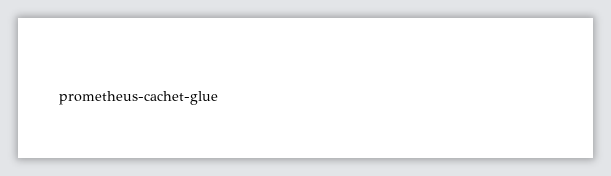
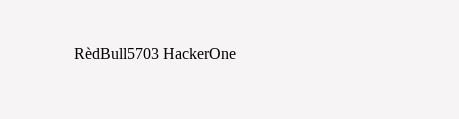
- prometheus-cachet-glue
+ RèdBull5703 HackerOne

